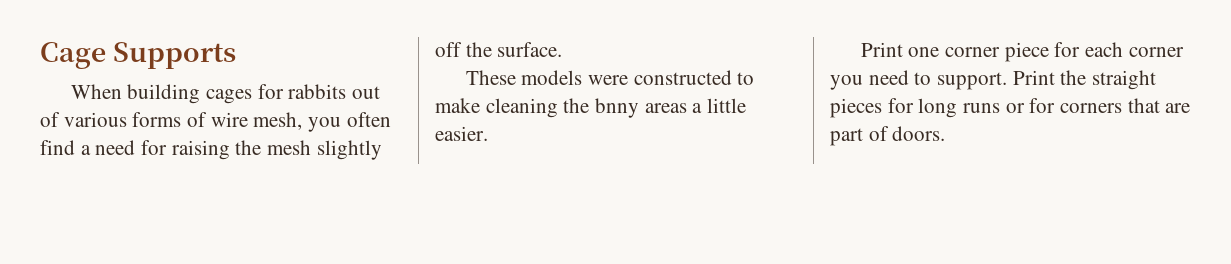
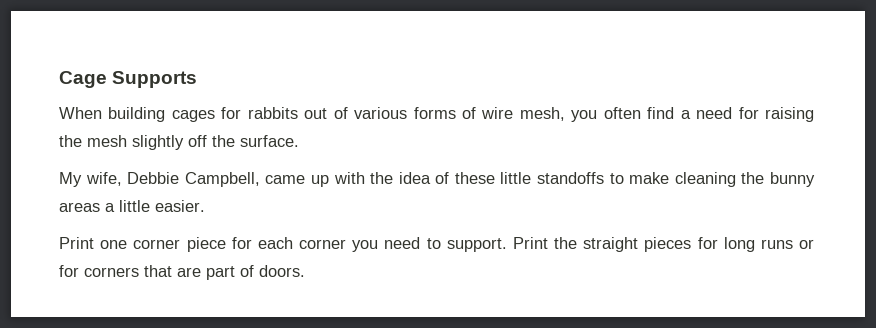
- These models were constructed to make cleaning the bnny areas a little easier.
+ My wife, Debbie Campbell, came up with the idea of these little standoffs to make cleaning the bunny areas a little easier.

